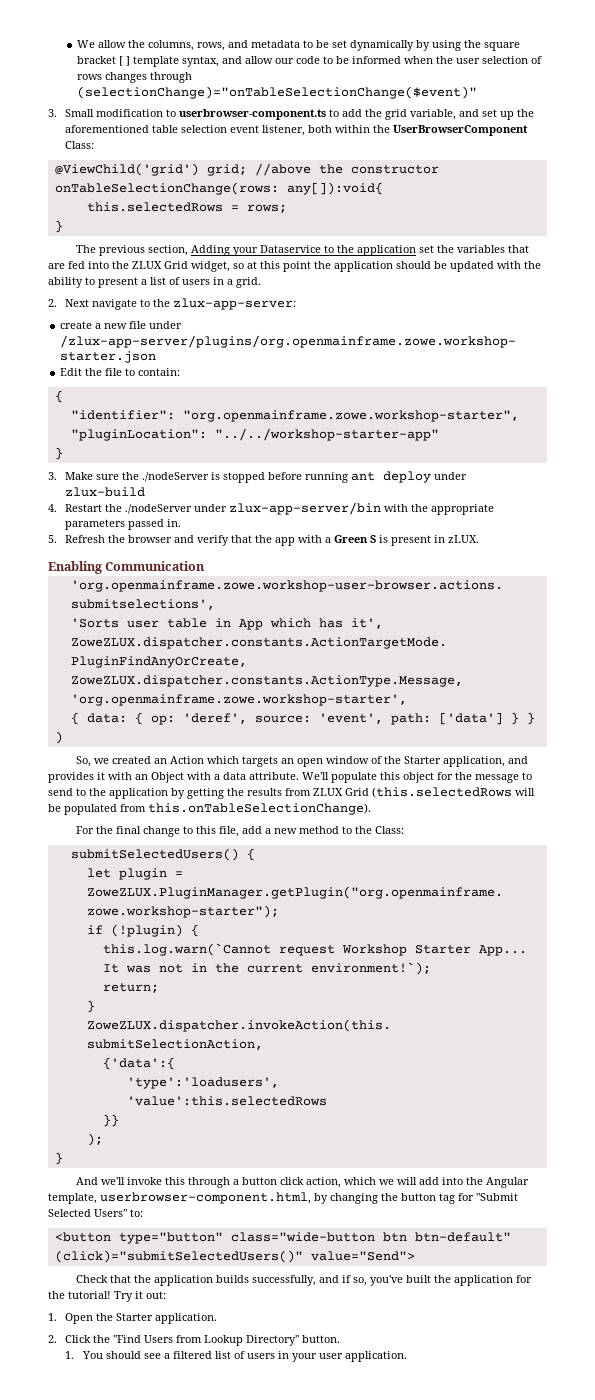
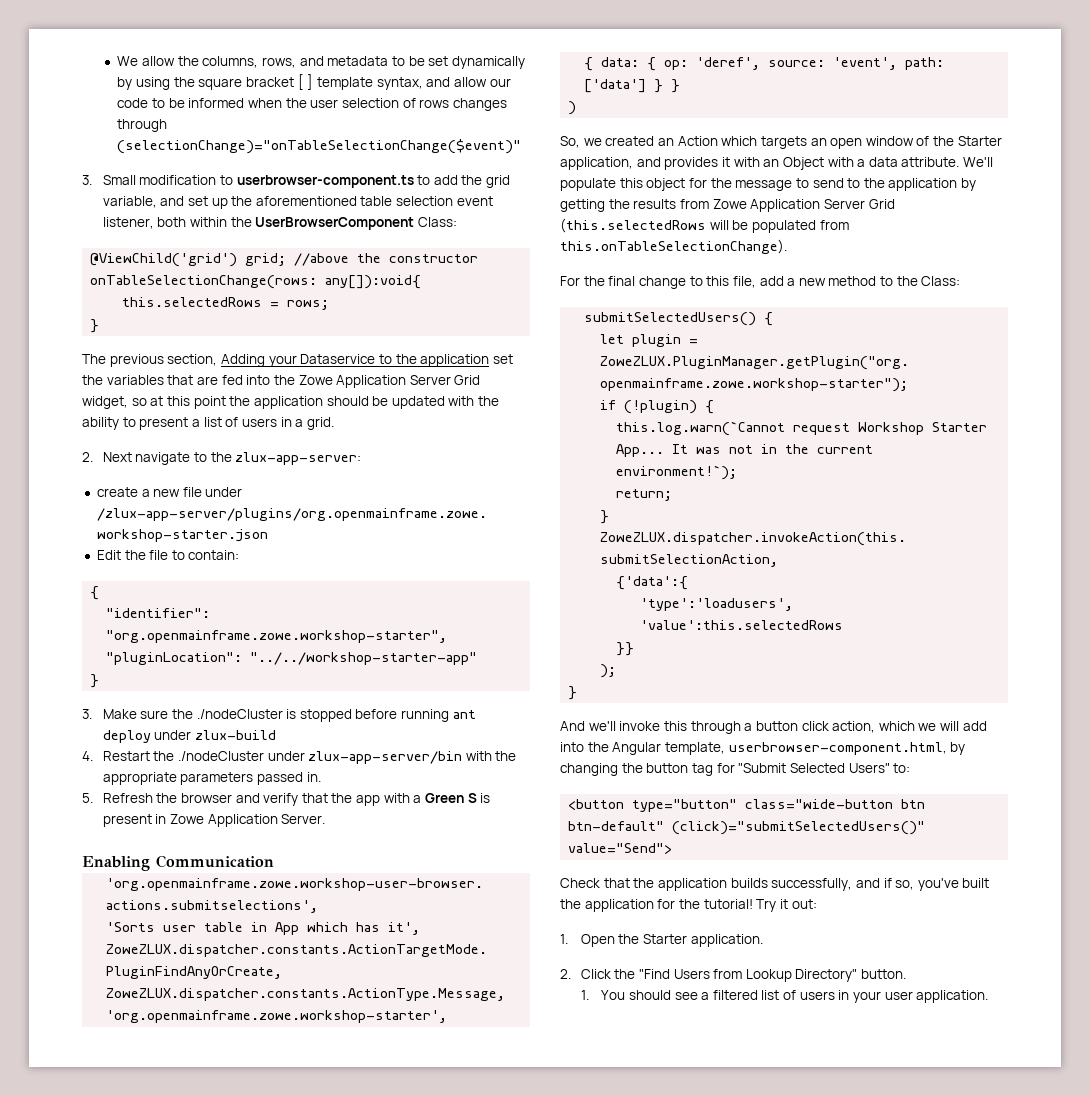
- The previous section, Adding your Dataservice to the application set the variables that are fed into the ZLUX Grid widget, so at this point the application should be updated with the ability to present a list of users in a grid.
+ The previous section, Adding your Dataservice to the application set the variables that are fed into the Zowe Application Server Grid widget, so at this point the application should be updated with the ability to present a list of users in a grid.
- 3. Make sure the ./nodeServer is stopped before running ant deploy under zlux-build
+ 3. Make sure the ./nodeCluster is stopped before running ant deploy under zlux-build
- 4. Restart the ./nodeServer under zlux-app-server/bin with the appropriate parameters passed in.
+ 4. Restart the ./nodeCluster under zlux-app-server/bin with the appropriate parameters passed in.
- 5. Refresh the browser and verify that the app with a Green S is present in zLUX.
+ 5. Refresh the browser and verify that the app with a Green S is present in Zowe Application Server.
- We'll populate this object for the message to send to the application by getting the results from ZLUX Grid (this.selectedRows will be populated from this.onTableSelectionChange).
+ We'll populate this object for the message to send to the application by getting the results from Zowe Application Server Grid (this.selectedRows will be populated from this.onTableSelectionChange).

